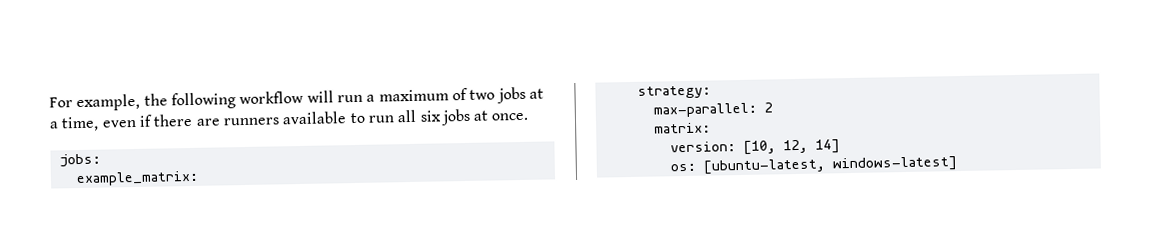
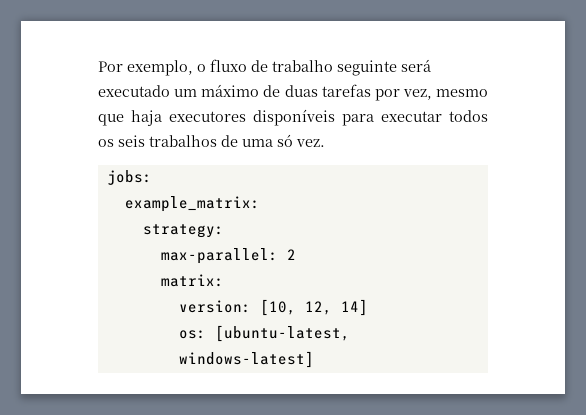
- For example, the following workflow will run a maximum of two jobs at a time, even if there are runners available to run all six jobs at once.
+ Por exemplo, o fluxo de trabalho seguinte será executado um máximo de duas tarefas por vez, mesmo que haja executores disponíveis para executar todos os seis trabalhos de uma só vez.

